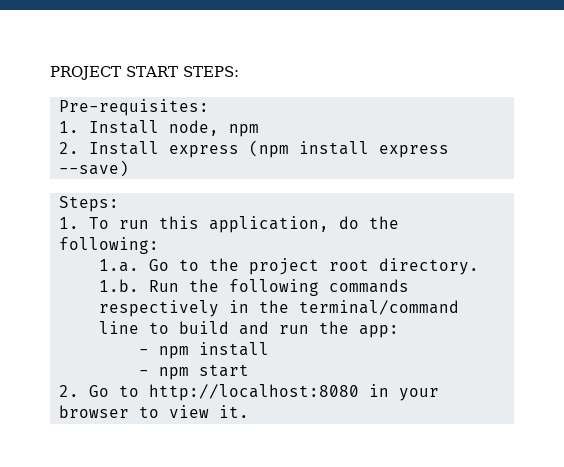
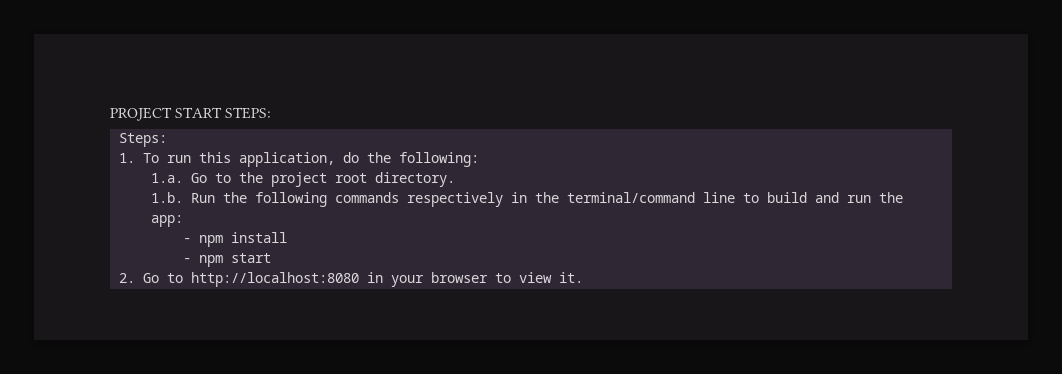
- Pre-requisites:
- 1. Install node, npm
- 2. Install express (npm install express --save)

